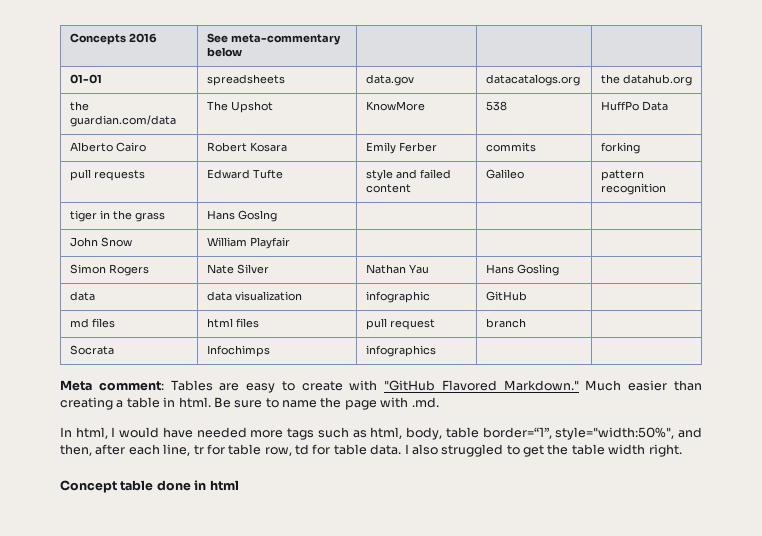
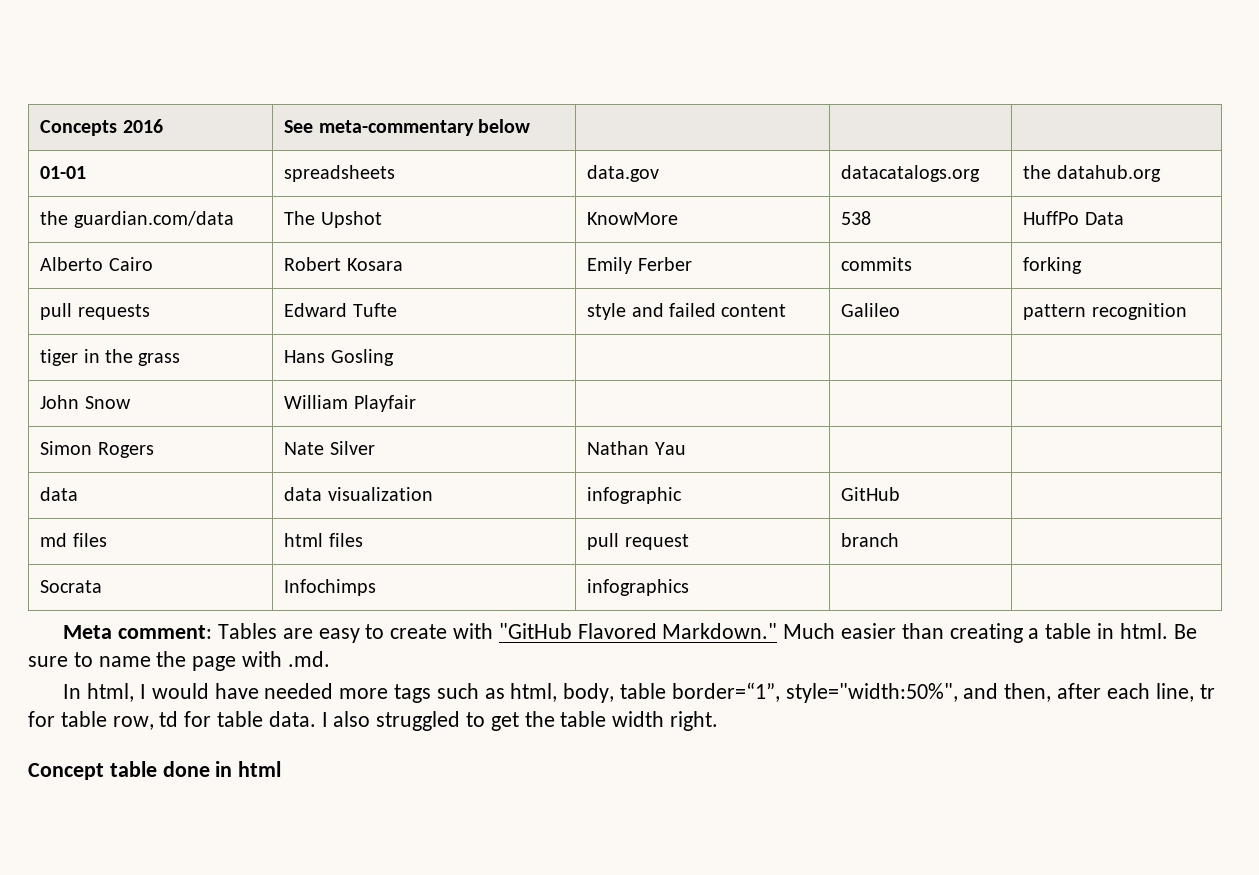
- tiger in the grass | Hans Goslng | | |
+ tiger in the grass | Hans Gosling | | |
- Simon Rogers | Nate Silver | Nathan Yau | Hans Gosling |
+ Simon Rogers | Nate Silver | Nathan Yau | |

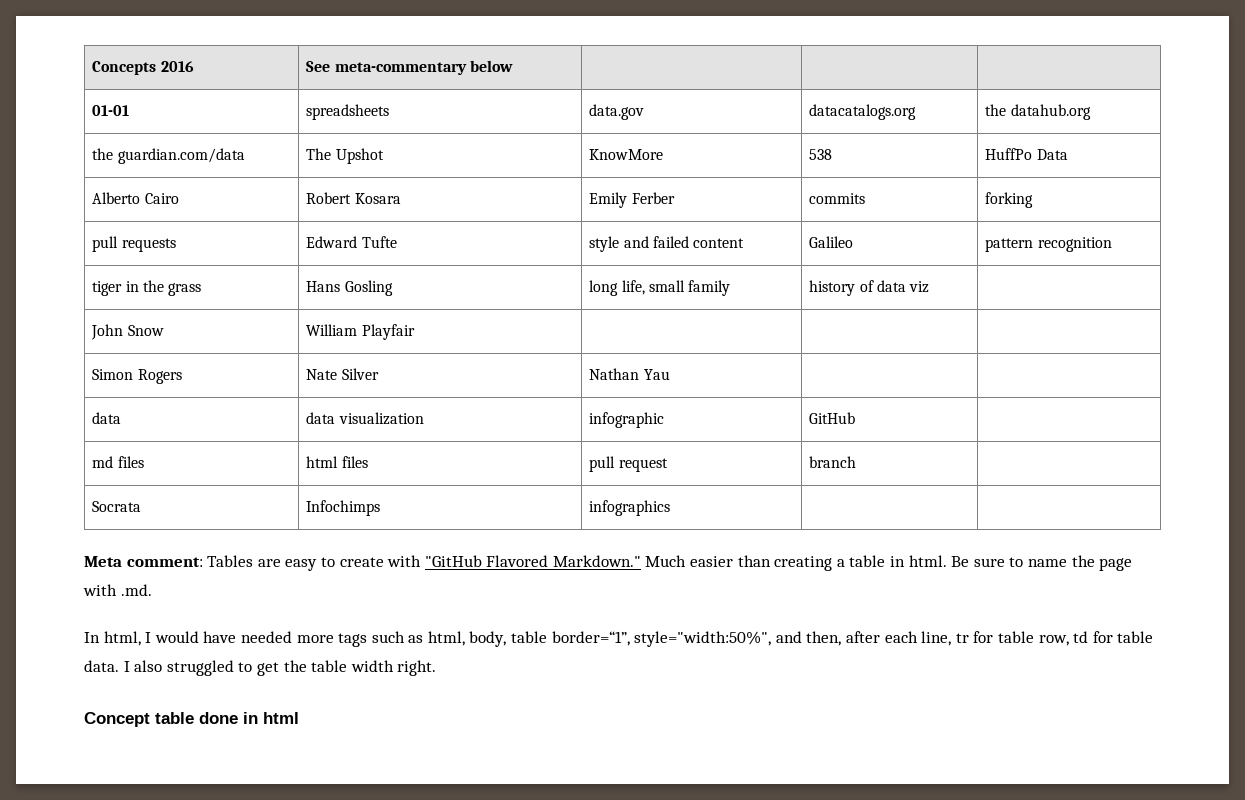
- tiger in the grass | Hans Gosling | | |
+ tiger in the grass | Hans Gosling | long life, small family | history of data viz |

